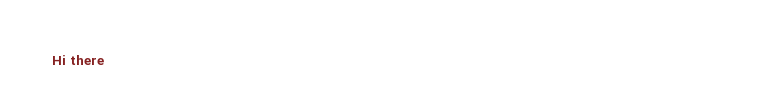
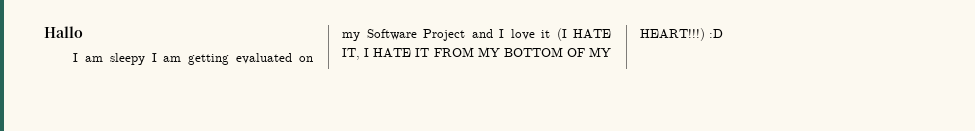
- Hi there
+ Hallo
+ I am sleepy I am getting evaluated on my Software Project and I love it (I HATE IT, I HATE IT FROM MY BOTTOM OF MY HEART!!!) :D

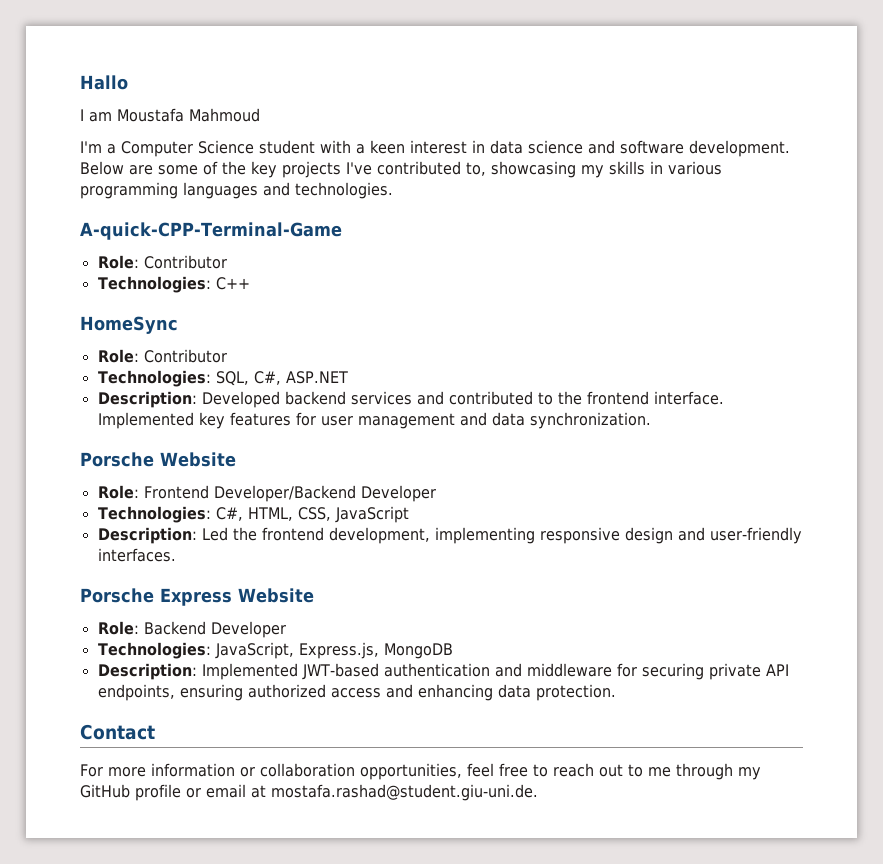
- I am sleepy I am getting evaluated on my Software Project and I love it (I HATE IT, I HATE IT FROM MY BOTTOM OF MY HEART!!!) :D
+ I am Moustafa Mahmoud
+ I'm a Computer Science student with a keen interest in data science and software development. Below are some of the key projects I've contributed to, showcasing my skills in various programming languages and technologies.
+ A-quick-CPP-Terminal-Game
+ Role: Contributor
+ Technologies: C++
+ HomeSync
+ Role: Contributor
+ Technologies: SQL, C#, ASP.NET
+ Description: Developed backend services and contributed to the frontend interface. Implemented key features for user management and data synchronization.
+ Porsche Website
+ Role: Frontend Developer/Backend Developer
+ Technologies: C#, HTML, CSS, JavaScript
+ Description: Led the frontend development, implementing responsive design and user-friendly interfaces.
+ Porsche Express Website
+ Role: Backend Developer
+ Technologies: JavaScript, Express.js, MongoDB
+ Description: Implemented JWT-based authentication and middleware for securing private API endpoints, ensuring authorized access and enhancing data protection.
+ Contact
+ For more information or collaboration opportunities, feel free to reach out to me through my GitHub profile or email at mostafa.rashad@student.giu-uni.de.

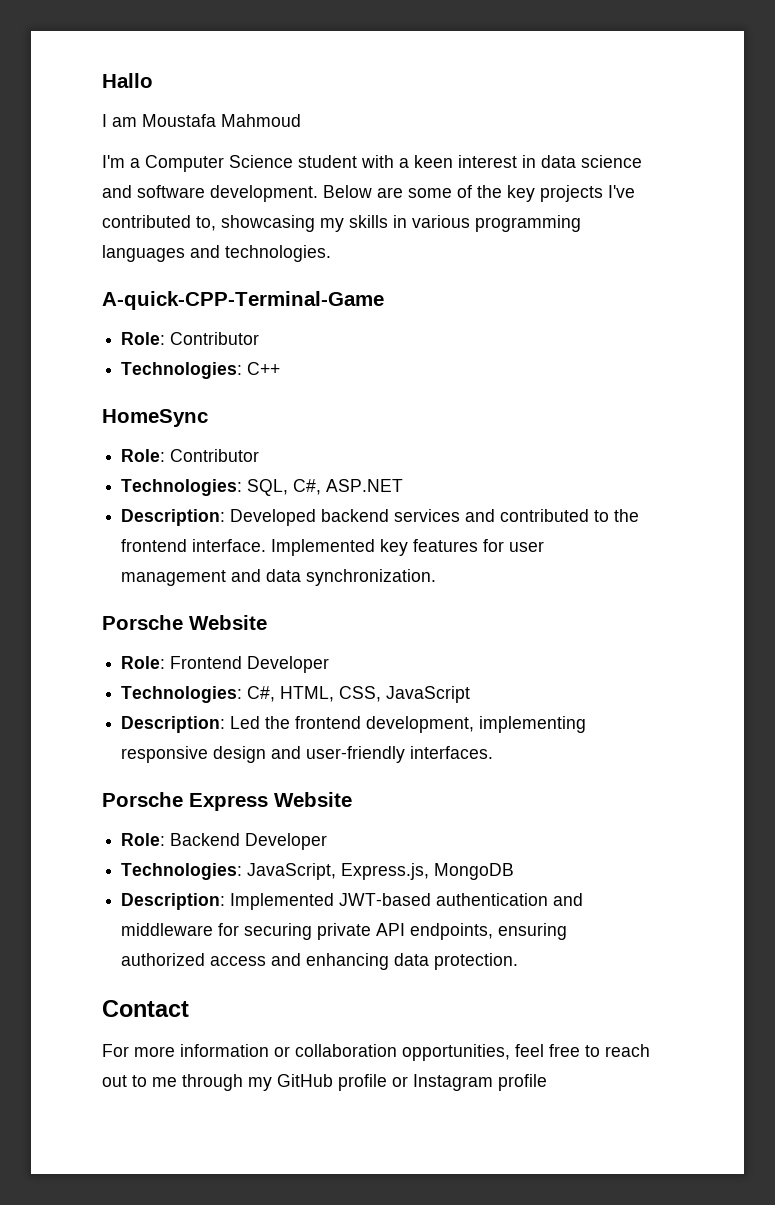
- Role: Frontend Developer/Backend Developer
+ Role: Frontend Developer
- For more information or collaboration opportunities, feel free to reach out to me through my GitHub profile or email at mostafa.rashad@student.giu-uni.de.
+ For more information or collaboration opportunities, feel free to reach out to me through my GitHub profile or Instagram profile

